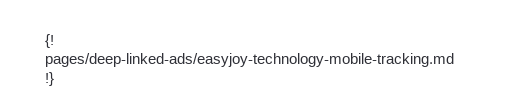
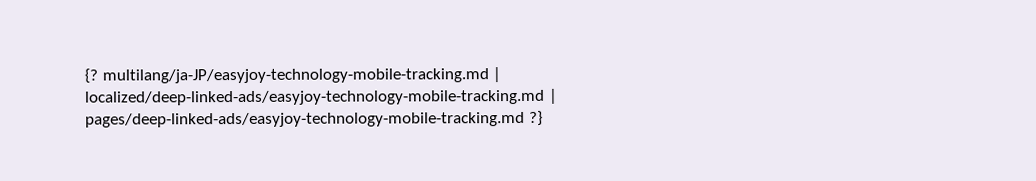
- {! pages/deep-linked-ads/easyjoy-technology-mobile-tracking.md !}
+ {? multilang/ja-JP/easyjoy-technology-mobile-tracking.md | localized/deep-linked-ads/easyjoy-technology-mobile-tracking.md | pages/deep-linked-ads/easyjoy-technology-mobile-tracking.md ?}

